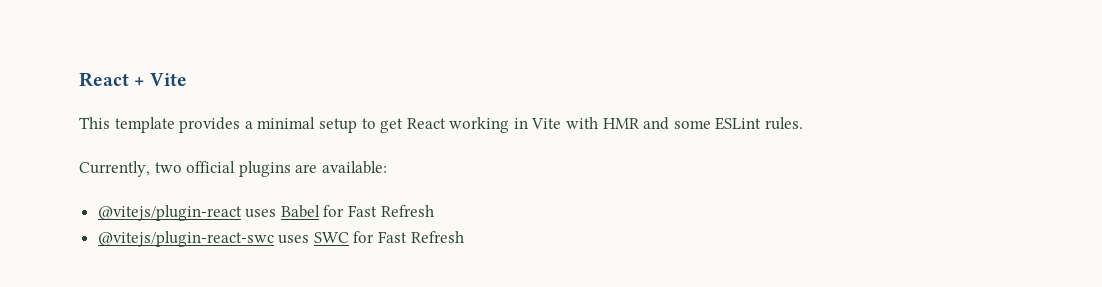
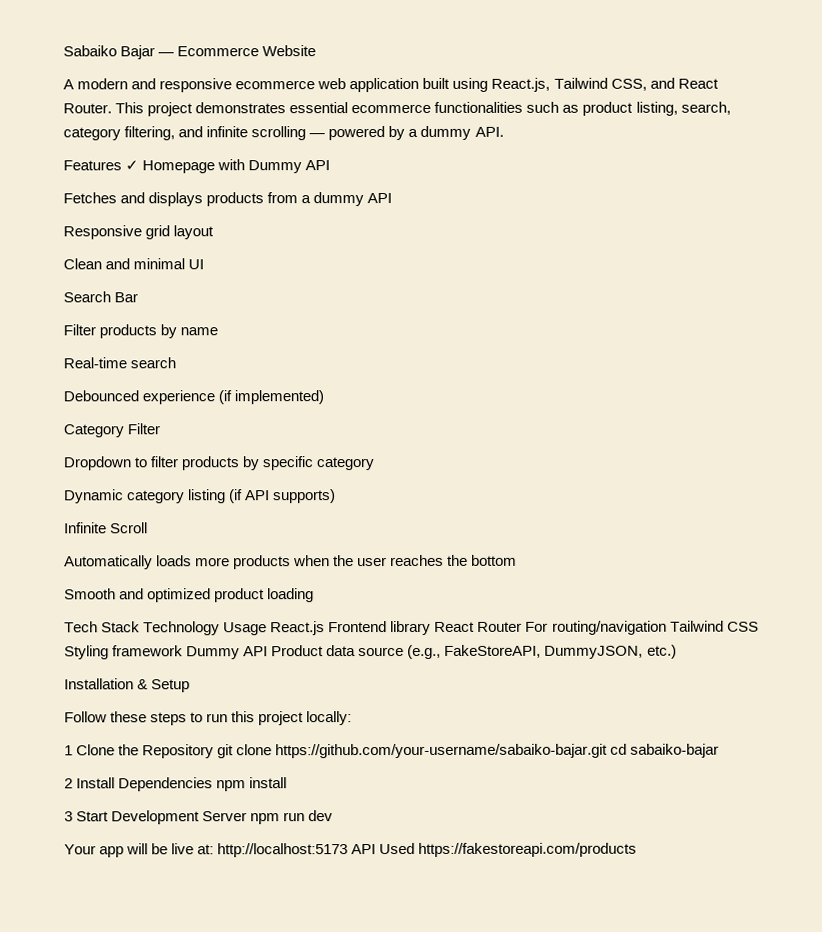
- React + Vite
- This template provides a minimal setup to get React working in Vite with HMR and some ESLint rules.
- Currently, two official plugins are available:
- @vitejs/plugin-react uses Babel for Fast Refresh
- @vitejs/plugin-react-swc uses SWC for Fast Refresh
+ Sabaiko Bajar — Ecommerce Website
+ A modern and responsive ecommerce web application built using React.js, Tailwind CSS, and React Router. This project demonstrates essential ecommerce functionalities such as product listing, search, category filtering, and infinite scrolling — powered by a dummy API.
+ Features ✓ Homepage with Dummy API
+ Fetches and displays products from a dummy API
+ Responsive grid layout
+ Clean and minimal UI
+ Search Bar
+ Filter products by name
+ Real-time search
+ Debounced experience (if implemented)
+ Category Filter
+ Dropdown to filter products by specific category
+ Dynamic category listing (if API supports)
+ Infinite Scroll
+ Automatically loads more products when the user reaches the bottom
+ Smooth and optimized product loading
+ Tech Stack Technology Usage React.js Frontend library React Router For routing/navigation Tailwind CSS Styling framework Dummy API Product data source (e.g., FakeStoreAPI, DummyJSON, etc.)
+ Installation & Setup
+ Follow these steps to run this project locally:
+ 1 Clone the Repository git clone https://github.com/your-username/sabaiko-bajar.git cd sabaiko-bajar
+ 2 Install Dependencies npm install
+ 3 Start Development Server npm run dev
+ Your app will be live at: http://localhost:5173 API Used https://fakestoreapi.com/products

